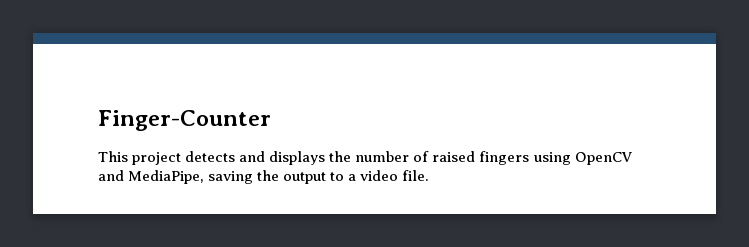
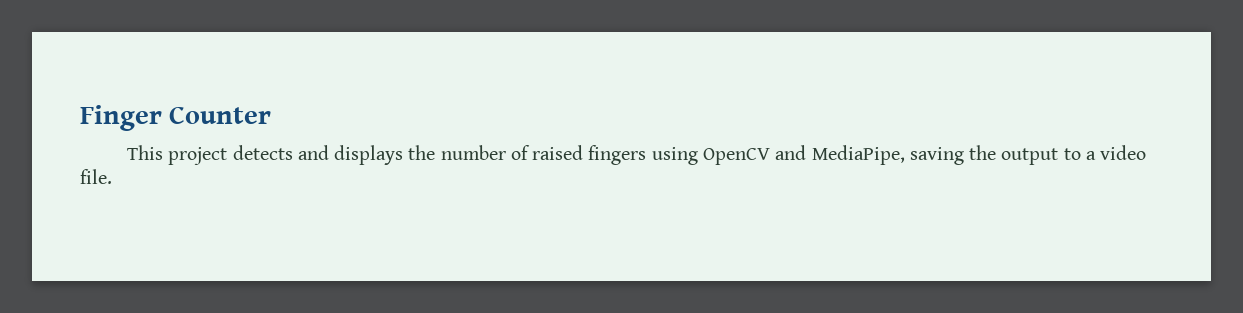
- Finger-Counter
+ Finger Counter

